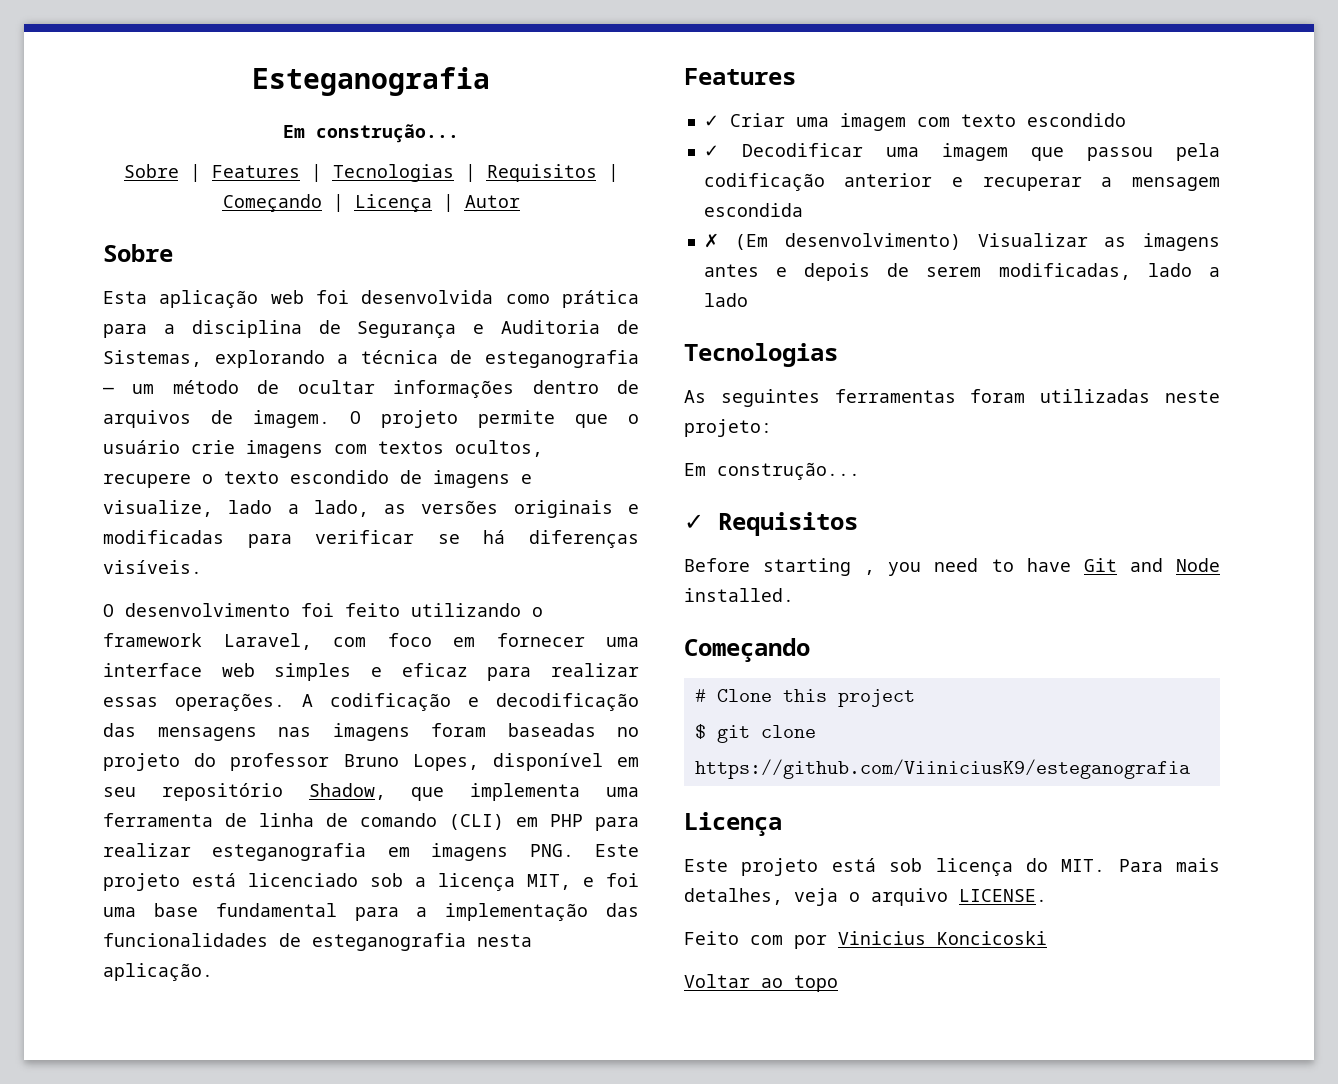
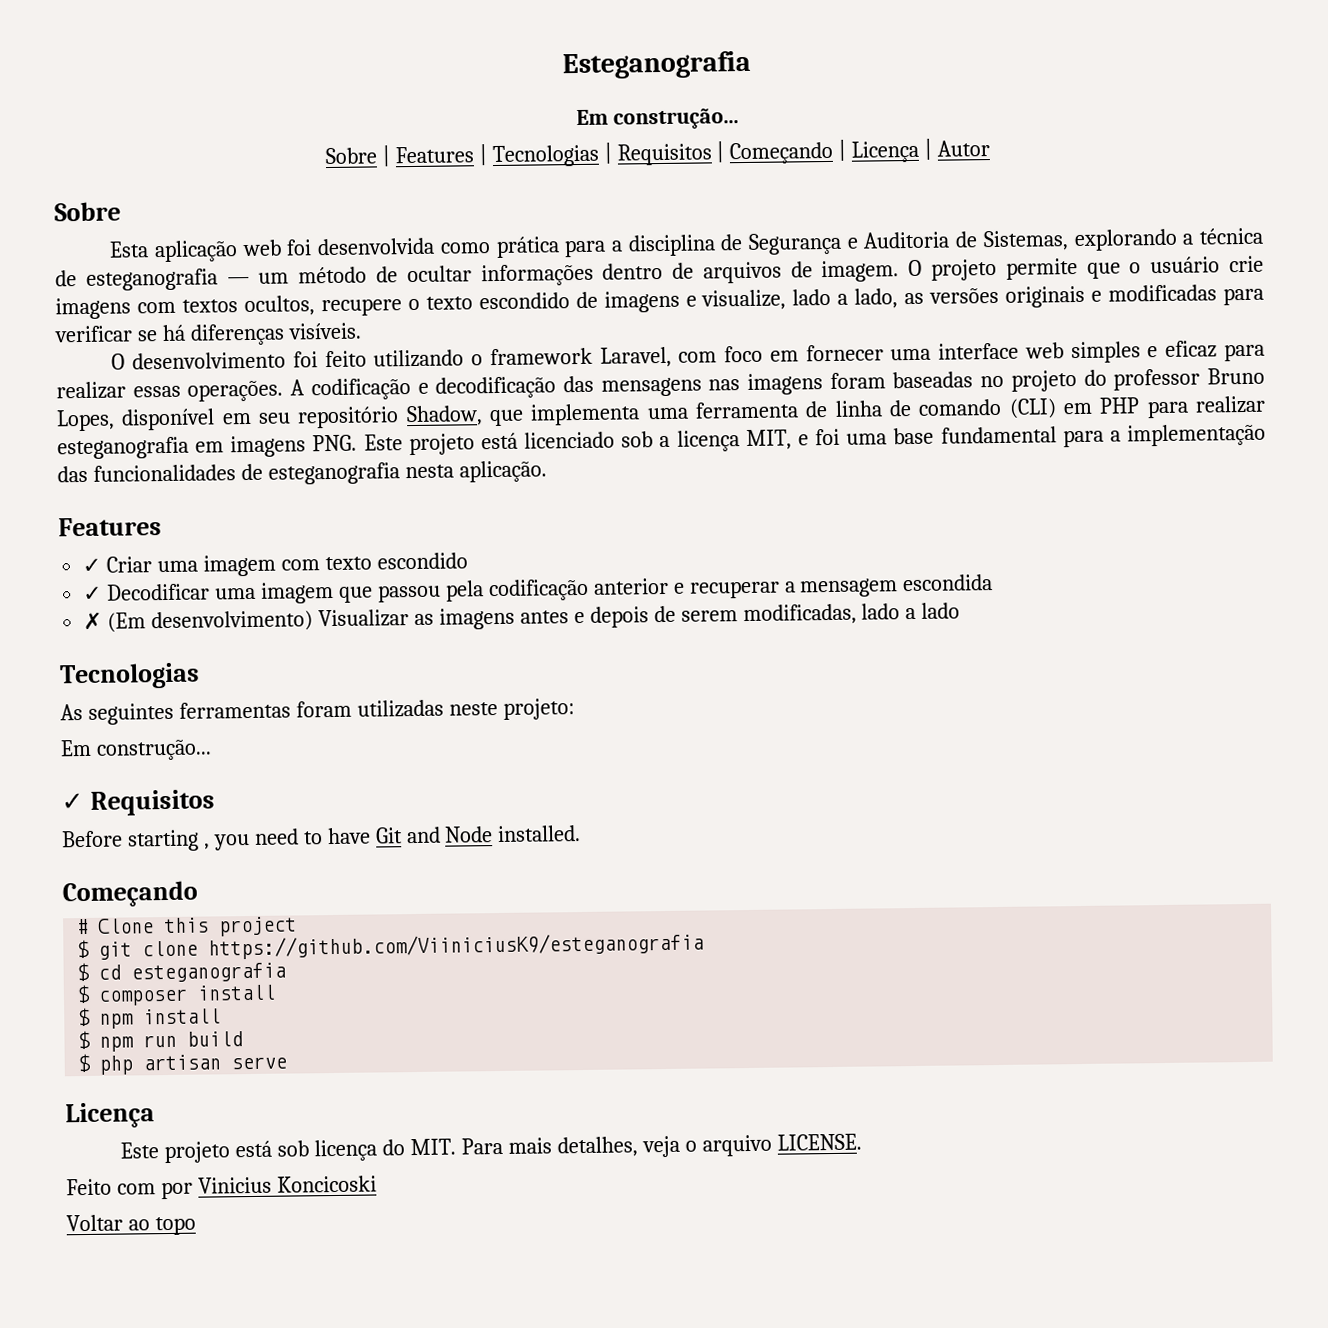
+ $ cd esteganografia
+ $ composer install
+ $ npm install
+ $ npm run build
+ $ php artisan serve

